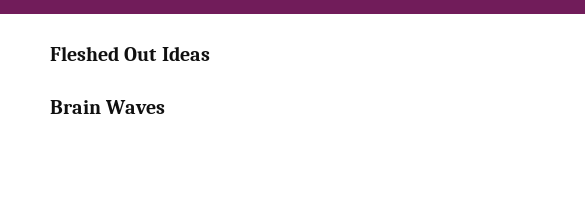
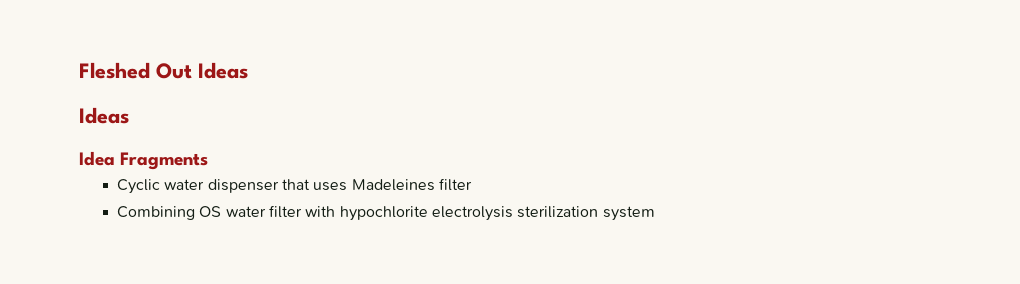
  Fleshed Out Ideas
- Brain Waves
+ Ideas
+ Idea Fragments
+ Cyclic water dispenser that uses Madeleines filter
+ Combining OS water filter with hypochlorite electrolysis sterilization system

